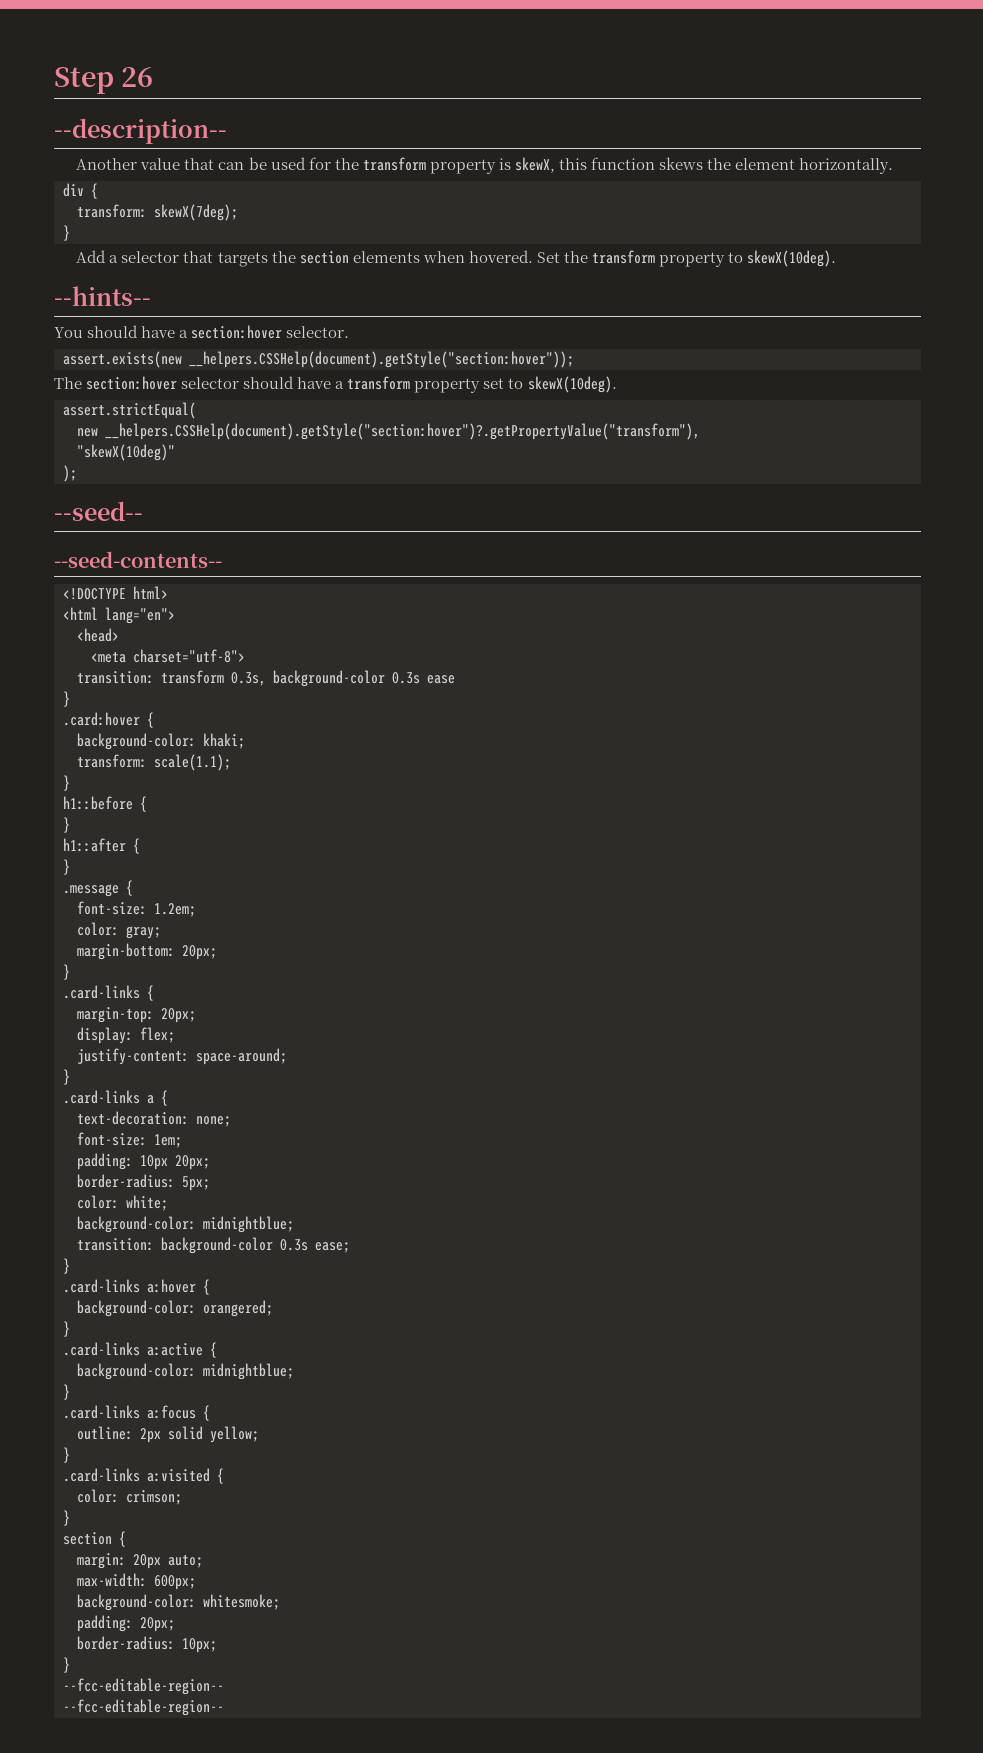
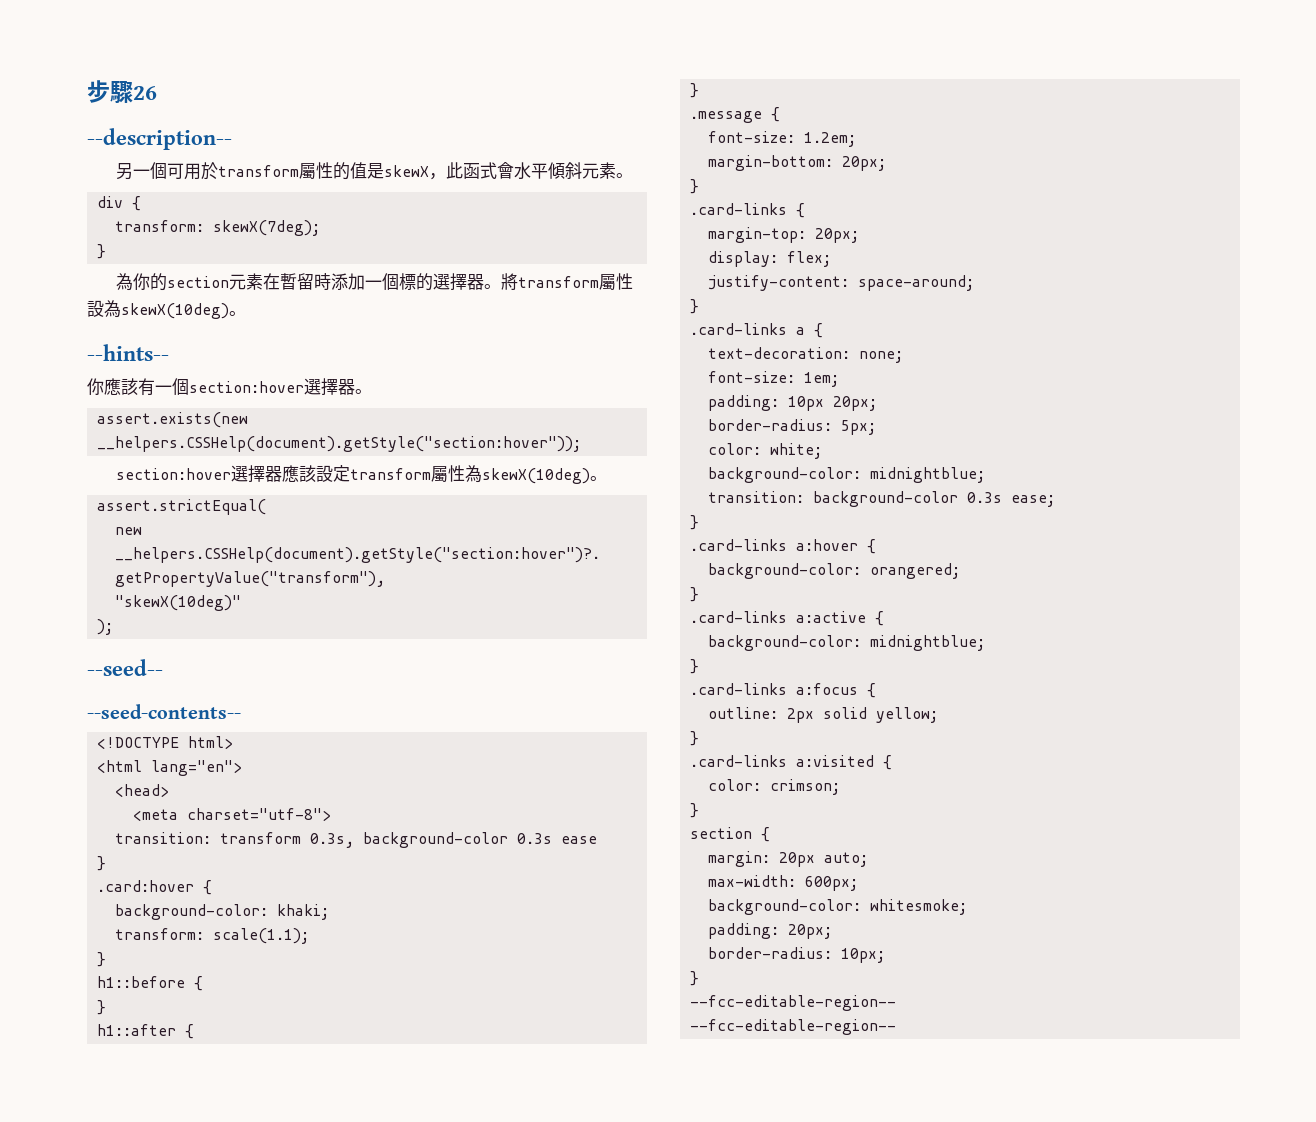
- Step 26
+ 步驟26
- Another value that can be used for the transform property is skewX, this function skews the element horizontally.
+ 另一個可用於transform屬性的值是skewX，此函式會水平傾斜元素。
- Add a selector that targets the section elements when hovered. Set the transform property to skewX(10deg).
+ 為你的section元素在暫留時添加一個標的選擇器。將transform屬性設為skewX(10deg)。
  --hints--
- You should have a section:hover selector.
+ 你應該有一個section:hover選擇器。
  assert.exists(new __helpers.CSSHelp(document).getStyle("section:hover"));
- The section:hover selector should have a transform property set to skewX(10deg).
+ section:hover選擇器應該設定transform屬性為skewX(10deg)。
- color: gray;

